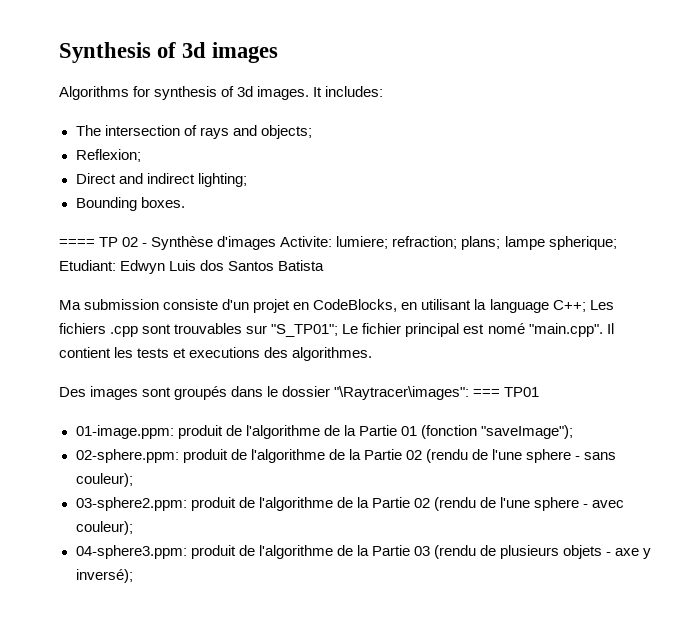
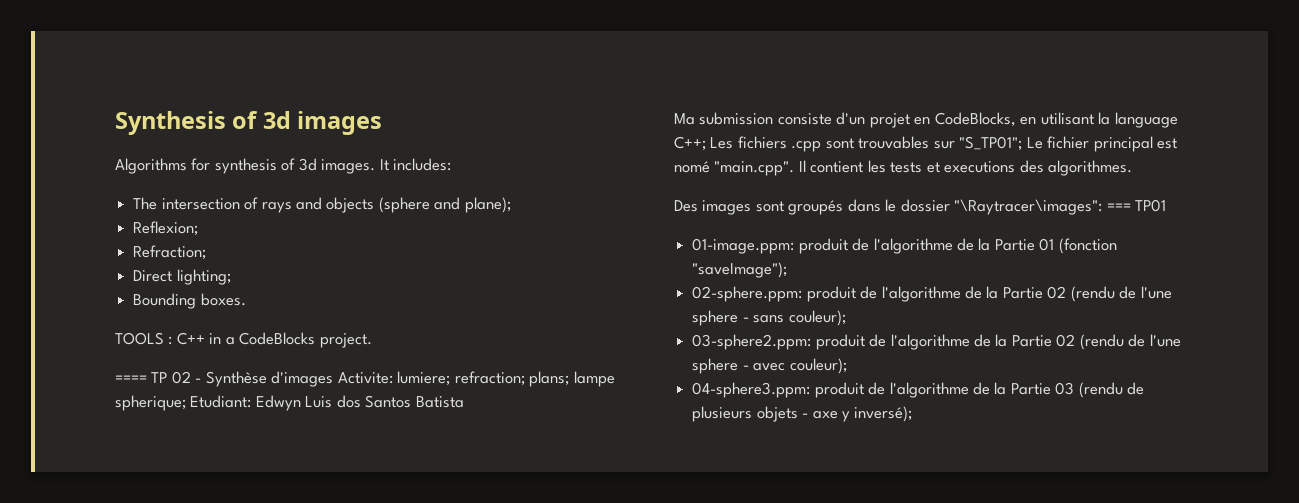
- The intersection of rays and objects;
+ The intersection of rays and objects (sphere and plane);
+ Refraction;
- Direct and indirect lighting;
+ Direct lighting;
+ TOOLS : C++ in a CodeBlocks project.

